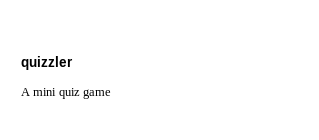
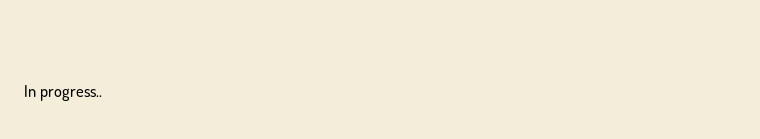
- quizzler
- A mini quiz game
+ In progress..

